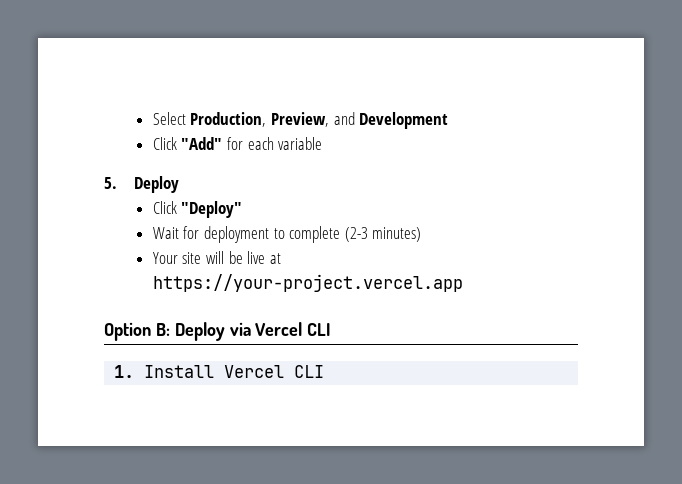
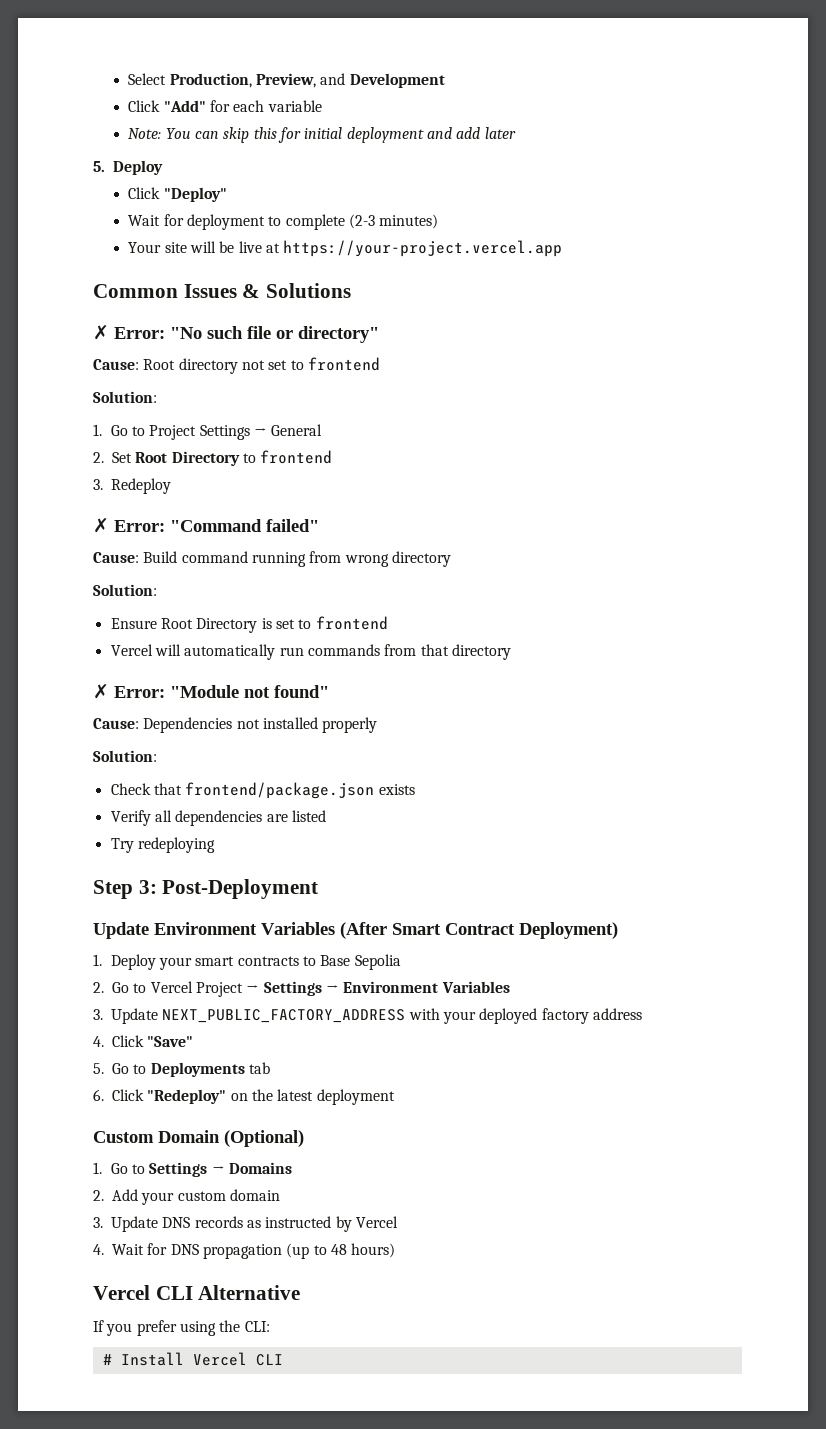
+ Note: You can skip this for initial deployment and add later
- Option B: Deploy via Vercel CLI
- 1. Install Vercel CLI
+ Common Issues & Solutions
+ ✗ Error: "No such file or directory"
+ Cause: Root directory not set to frontend
+ Solution:
+ 1. Go to Project Settings → General
+ 2. Set Root Directory to frontend
+ 3. Redeploy
+ ✗ Error: "Command failed"
+ Cause: Build command running from wrong directory
+ Solution:
+ Ensure Root Directory is set to frontend
+ Vercel will automatically run commands from that directory
+ ✗ Error: "Module not found"
+ Cause: Dependencies not installed properly
+ Solution:
+ Check that frontend/package.json exists
+ Verify all dependencies are listed
+ Try redeploying
+ Step 3: Post-Deployment
+ Update Environment Variables (After Smart Contract Deployment)
+ 1. Deploy your smart contracts to Base Sepolia
+ 2. Go to Vercel Project → Settings → Environment Variables
+ 3. Update NEXT_PUBLIC_FACTORY_ADDRESS with your deployed factory address
+ 4. Click "Save"
+ 5. Go to Deployments tab
+ 6. Click "Redeploy" on the latest deployment
+ Custom Domain (Optional)
+ 1. Go to Settings → Domains
+ 2. Add your custom domain
+ 3. Update DNS records as instructed by Vercel
+ 4. Wait for DNS propagation (up to 48 hours)
+ Vercel CLI Alternative
+ If you prefer using the CLI:
+ # Install Vercel CLI

